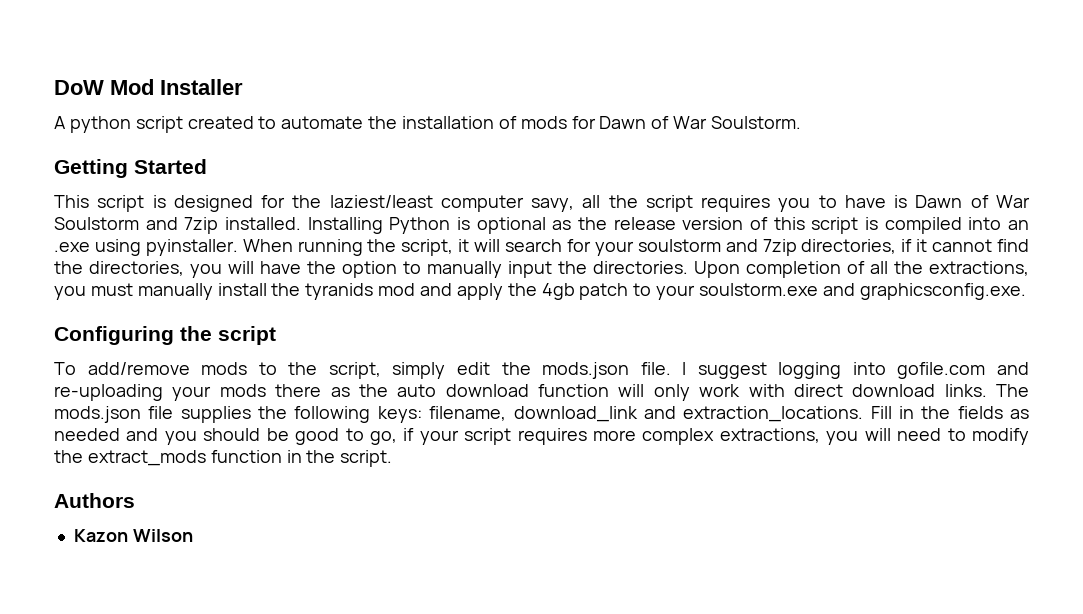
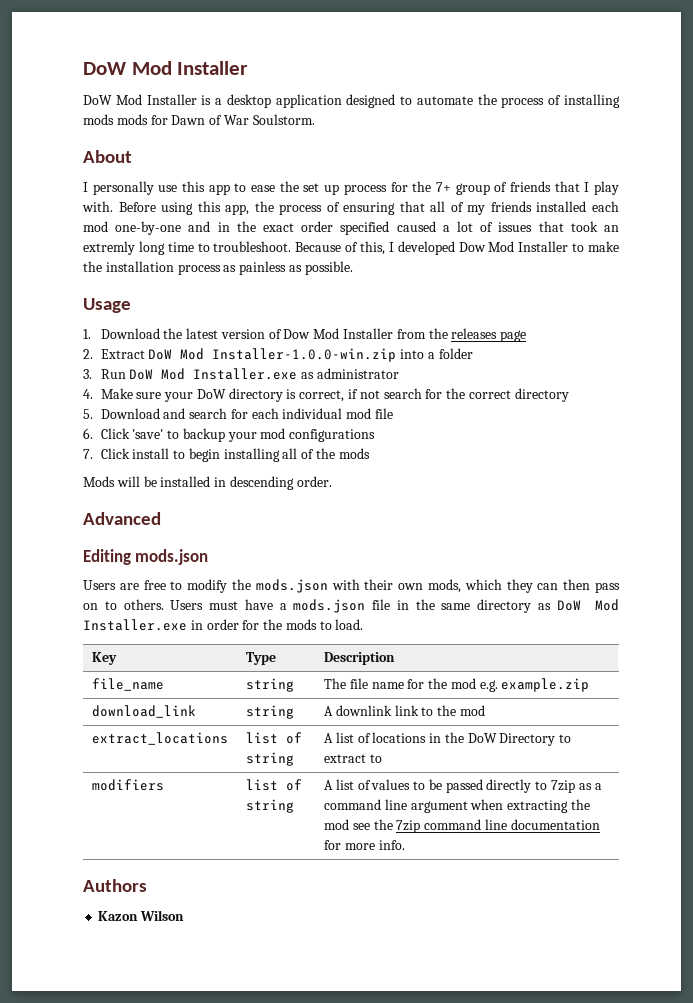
- A python script created to automate the installation of mods for Dawn of War Soulstorm.
+ DoW Mod Installer is a desktop application designed to automate the process of installing mods mods for Dawn of War Soulstorm.
- Getting Started
- This script is designed for the laziest/least computer savy, all the script requires you to have is Dawn of War Soulstorm and 7zip installed. Installing Python is optional as the release version of this script is compiled into an .exe using pyinstaller. When running the script, it will search for your soulstorm and 7zip directories, if it cannot find the directories, you will have the option to manually input the directories. Upon completion of all the extractions, you must manually install the tyranids mod and apply the 4gb patch to your soulstorm.exe and graphicsconfig.exe.
- Configuring the script
- To add/remove mods to the script, simply edit the mods.json file. I suggest logging into gofile.com and re-uploading your mods there as the auto download function will only work with direct download links. The mods.json file supplies the following keys: filename, download_link and extraction_locations. Fill in the fields as needed and you should be good to go, if your script requires more complex extractions, you will need to modify the extract_mods function in the script.
+ About
+ I personally use this app to ease the set up process for the 7+ group of friends that I play with. Before using this app, the process of ensuring that all of my friends installed each mod one-by-one and in the exact order specified caused a lot of issues that took an extremly long time to troubleshoot. Because of this, I developed Dow Mod Installer to make the installation process as painless as possible.
+ Usage
+ 1. Download the latest version of Dow Mod Installer from the releases page
+ 2. Extract DoW Mod Installer-1.0.0-win.zip into a folder
+ 3. Run DoW Mod Installer.exe as administrator
+ 4. Make sure your DoW directory is correct, if not search for the correct directory
+ 5. Download and search for each individual mod file
+ 6. Click 'save' to backup your mod configurations
+ 7. Click install to begin installing all of the mods
+ Mods will be installed in descending order.
+ Advanced
+ Editing mods.json
+ Users are free to modify the mods.json with their own mods, which they can then pass on to others. Users must have a mods.json file in the same directory as DoW Mod Installer.exe in order for the mods to load.
+ Key | Type | Description
+ file_name | string | The file name for the mod e.g. example.zip
+ download_link | string | A downlink link to the mod
+ extract_locations | list of string | A list of locations in the DoW Directory to extract to
+ modifiers | list of string | A list of values to be passed directly to 7zip as a command line argument when extracting the mod see the 7zip command line documentation for more info.

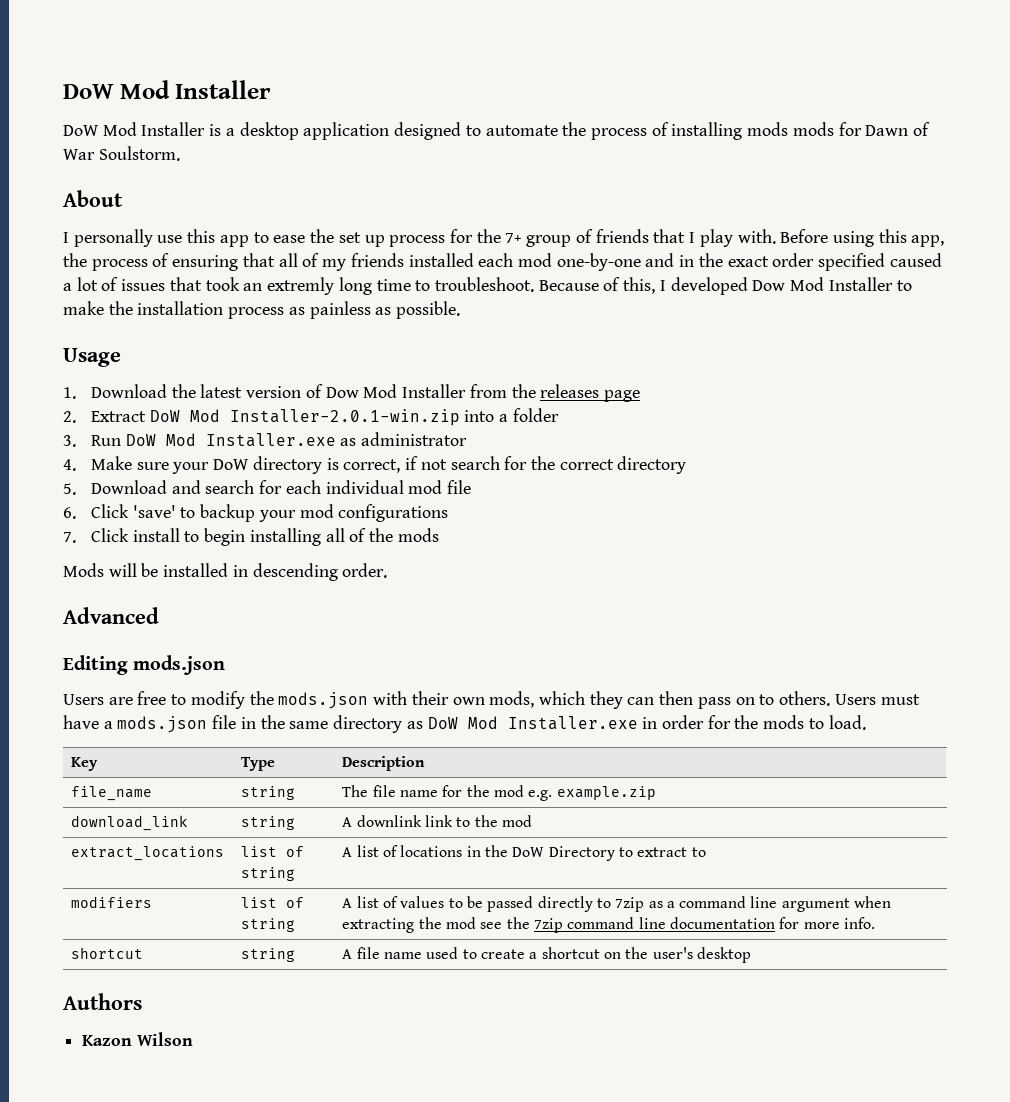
- 2. Extract DoW Mod Installer-1.0.0-win.zip into a folder
+ 2. Extract DoW Mod Installer-2.0.1-win.zip into a folder
+ shortcut | string | A file name used to create a shortcut on the user's desktop

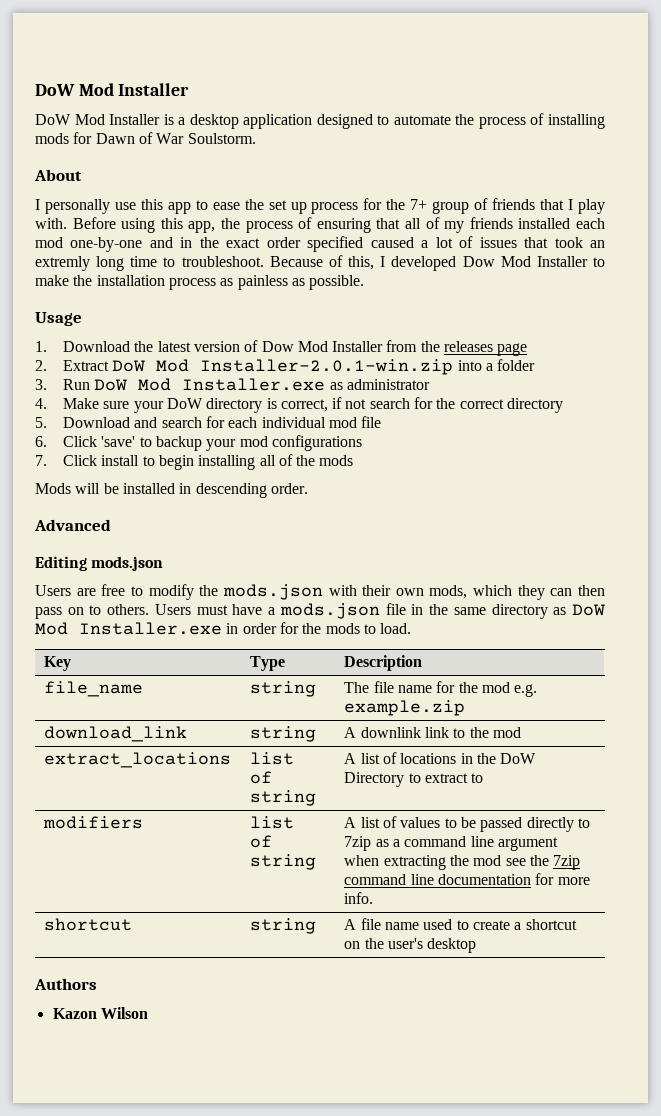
- DoW Mod Installer is a desktop application designed to automate the process of installing mods mods for Dawn of War Soulstorm.
+ DoW Mod Installer is a desktop application designed to automate the process of installing mods for Dawn of War Soulstorm.

